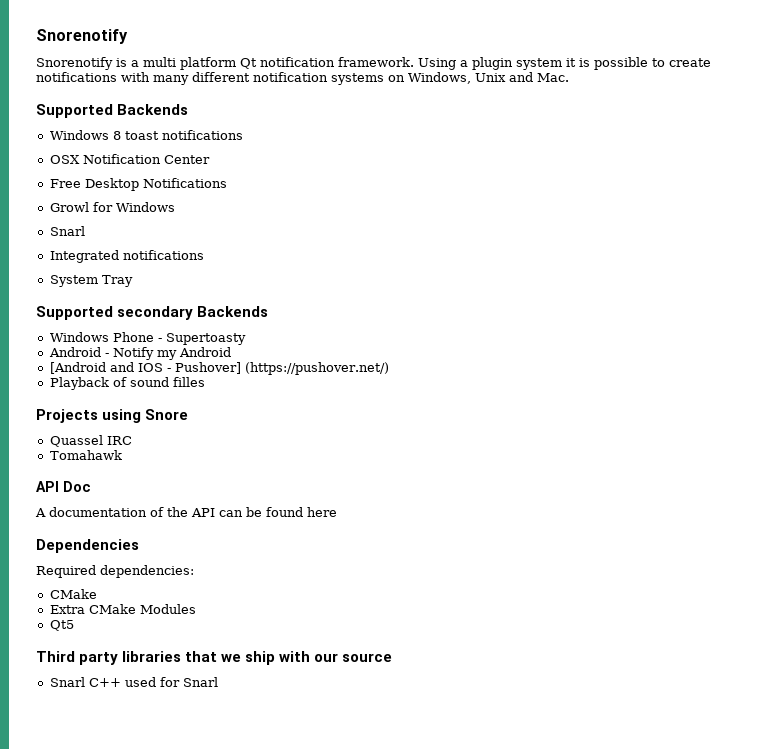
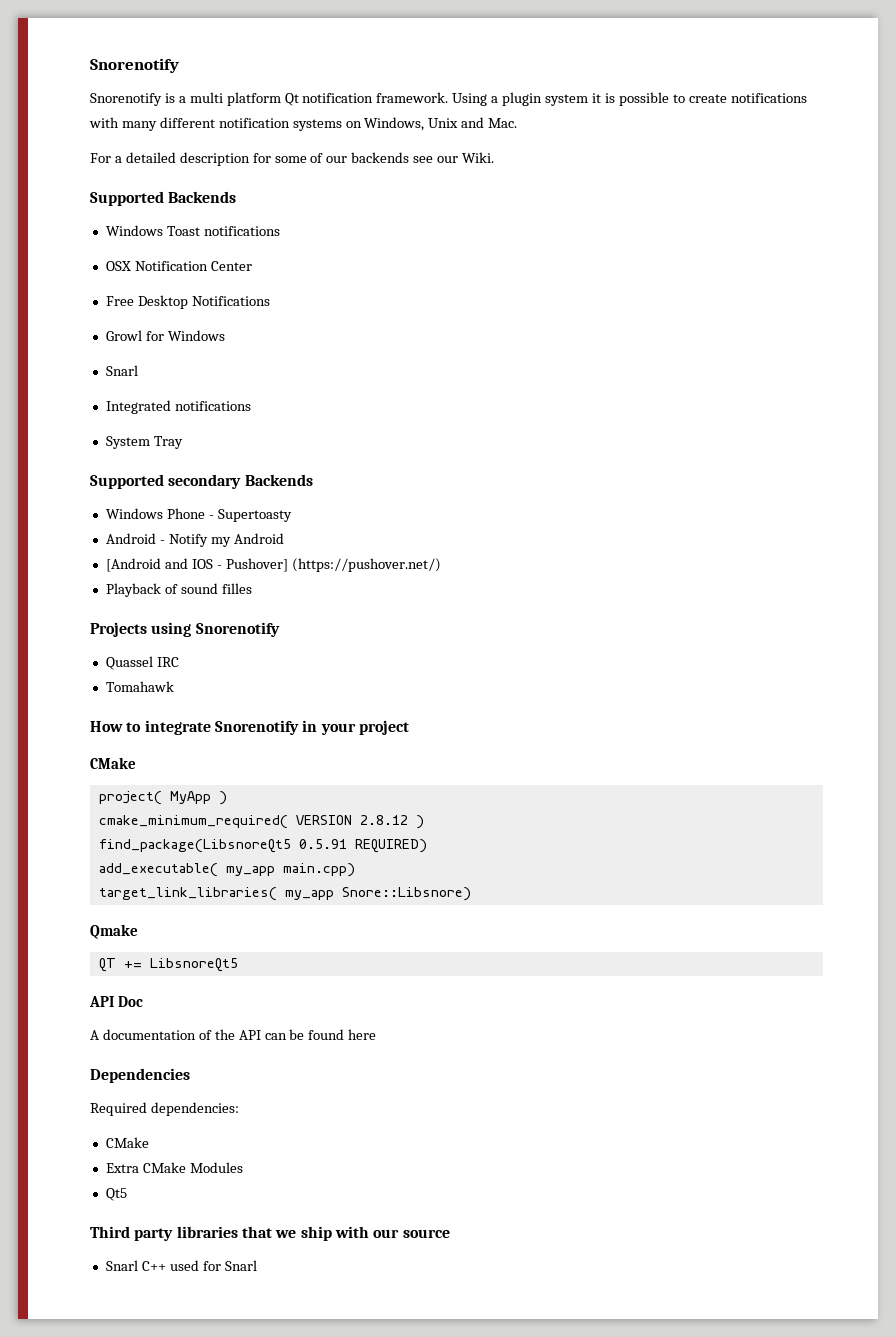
+ For a detailed description for some of our backends see our Wiki.
- Windows 8 toast notifications
+ Windows Toast notifications
- Projects using Snore
+ Projects using Snorenotify
+ How to integrate Snorenotify in your project
+ CMake
+ project( MyApp )
+ cmake_minimum_required( VERSION 2.8.12 )
+ find_package(LibsnoreQt5 0.5.91 REQUIRED)
+ add_executable( my_app main.cpp)
+ target_link_libraries( my_app Snore::Libsnore)
+ Qmake
+ QT += LibsnoreQt5

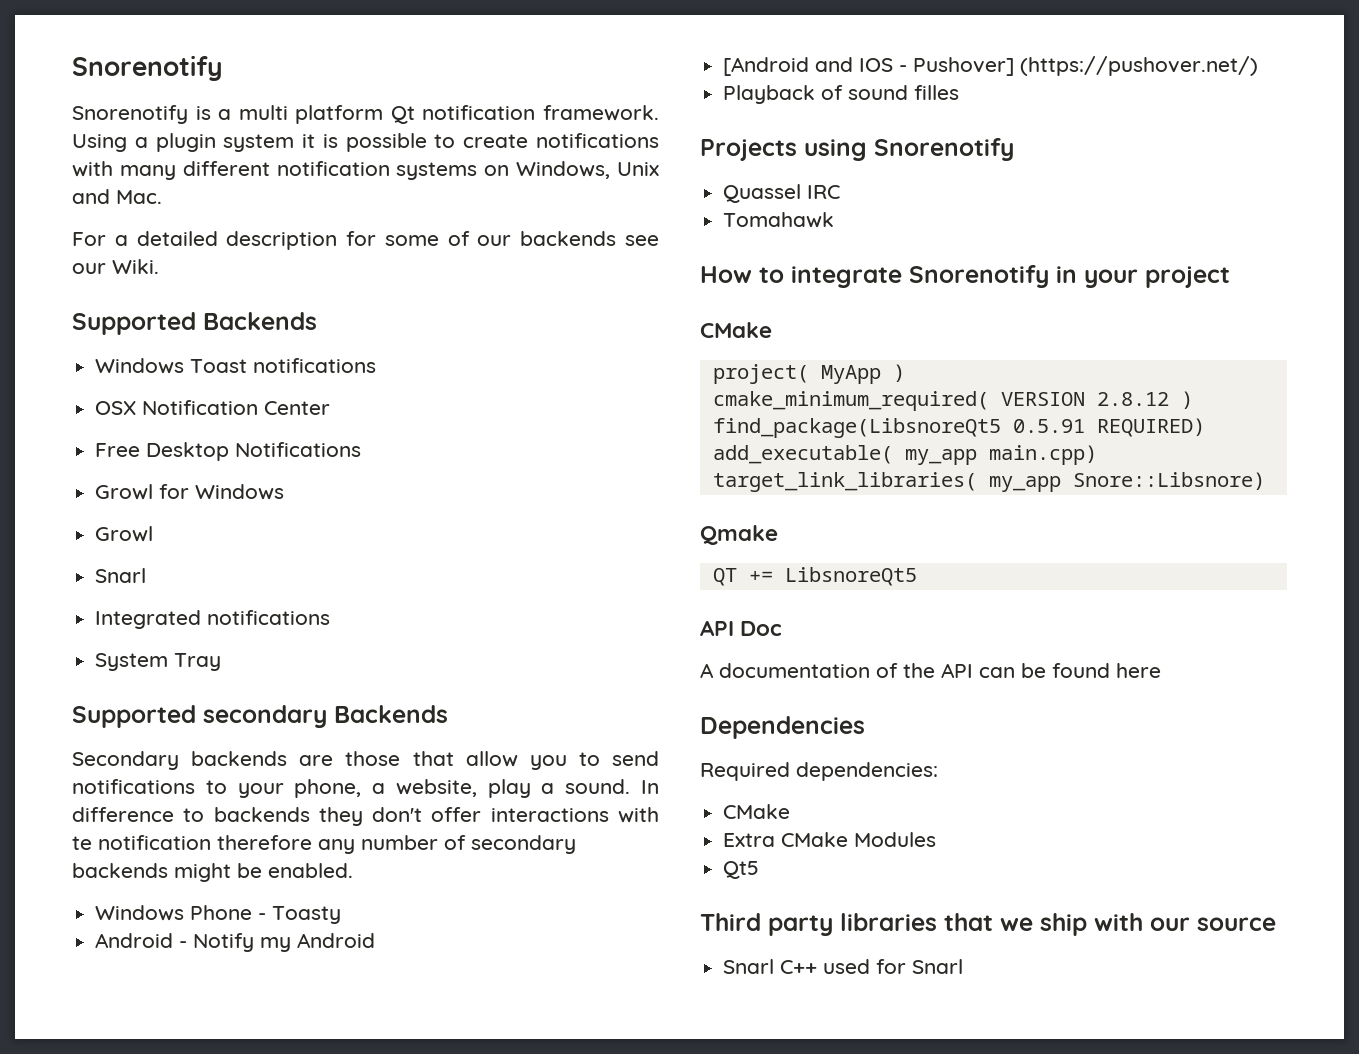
  Growl for Windows
+ Growl
+ Secondary backends are those that allow you to send notifications to your phone, a website, play a sound. In difference to backends they don't offer interactions with te notification therefore any number of secondary backends might be enabled.
- Windows Phone - Supertoasty
+ Windows Phone - Toasty

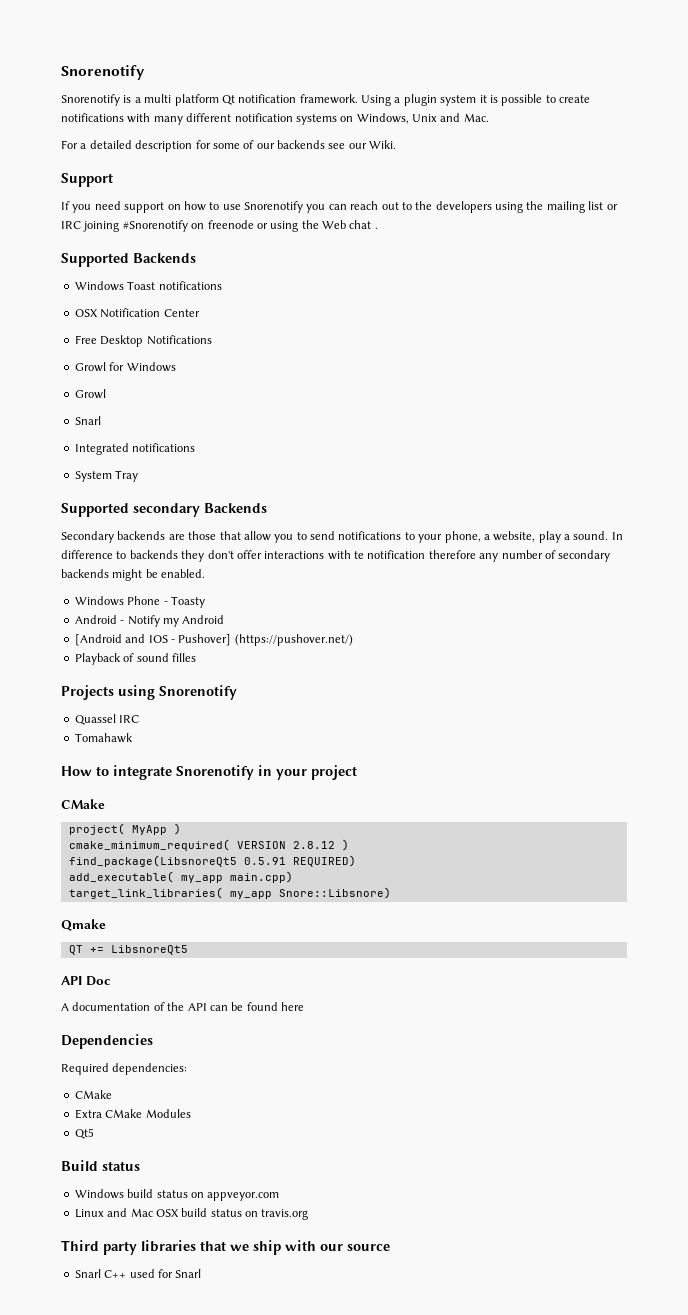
+ Support
+ If you need support on how to use Snorenotify you can reach out to the developers using the mailing list or IRC joining #Snorenotify on freenode or using the Web chat .
+ Build status
+ Windows build status on appveyor.com
+ Linux and Mac OSX build status on travis.org

